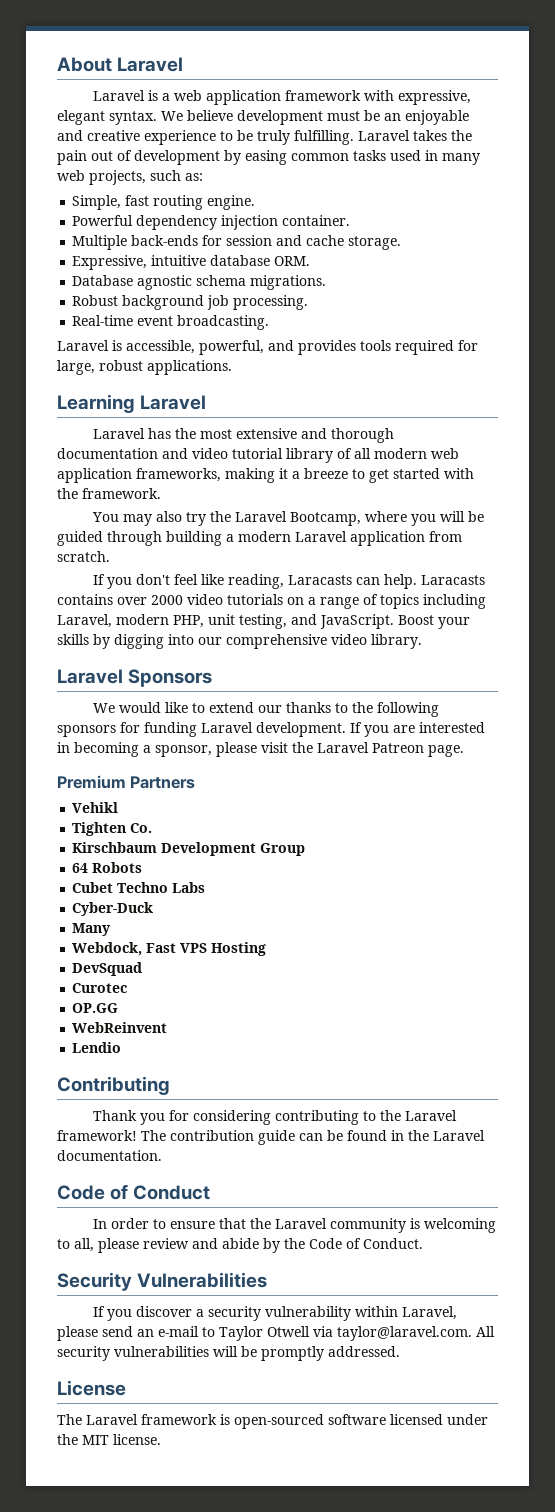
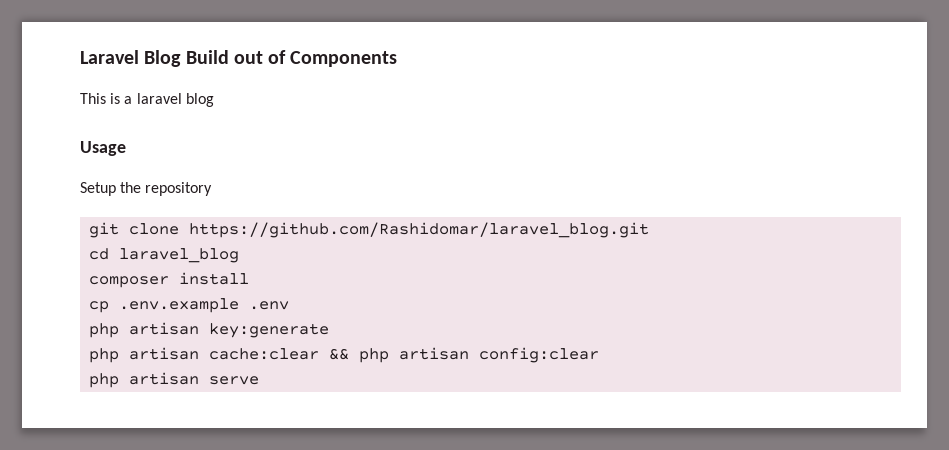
- About Laravel
- Laravel is a web application framework with expressive, elegant syntax. We believe development must be an enjoyable and creative experience to be truly fulfilling. Laravel takes the pain out of development by easing common tasks used in many web projects, such as:
- Simple, fast routing engine.
- Powerful dependency injection container.
- Multiple back-ends for session and cache storage.
- Expressive, intuitive database ORM.
- Database agnostic schema migrations.
- Robust background job processing.
- Real-time event broadcasting.
- Laravel is accessible, powerful, and provides tools required for large, robust applications.
- Learning Laravel
- Laravel has the most extensive and thorough documentation and video tutorial library of all modern web application frameworks, making it a breeze to get started with the framework.
- You may also try the Laravel Bootcamp, where you will be guided through building a modern Laravel application from scratch.
- If you don't feel like reading, Laracasts can help. Laracasts contains over 2000 video tutorials on a range of topics including Laravel, modern PHP, unit testing, and JavaScript. Boost your skills by digging into our comprehensive video library.
- Laravel Sponsors
- We would like to extend our thanks to the following sponsors for funding Laravel development. If you are interested in becoming a sponsor, please visit the Laravel Patreon page.
- Premium Partners
- Vehikl
- Tighten Co.
- Kirschbaum Development Group
- 64 Robots
- Cubet Techno Labs
- Cyber-Duck
- Many
- Webdock, Fast VPS Hosting
- DevSquad
- Curotec
- OP.GG
- WebReinvent
- Lendio
- Contributing
- Thank you for considering contributing to the Laravel framework! The contribution guide can be found in the Laravel documentation.
- Code of Conduct
- In order to ensure that the Laravel community is welcoming to all, please review and abide by the Code of Conduct.
- Security Vulnerabilities
- If you discover a security vulnerability within Laravel, please send an e-mail to Taylor Otwell via taylor@laravel.com. All security vulnerabilities will be promptly addressed.
- License
- The Laravel framework is open-sourced software licensed under the MIT license.
+ Laravel Blog Build out of Components
+ This is a laravel blog
+ Usage
+ Setup the repository
+ git clone https://github.com/Rashidomar/laravel_blog.git
+ cd laravel_blog
+ composer install
+ cp .env.example .env
+ php artisan key:generate
+ php artisan cache:clear && php artisan config:clear
+ php artisan serve

